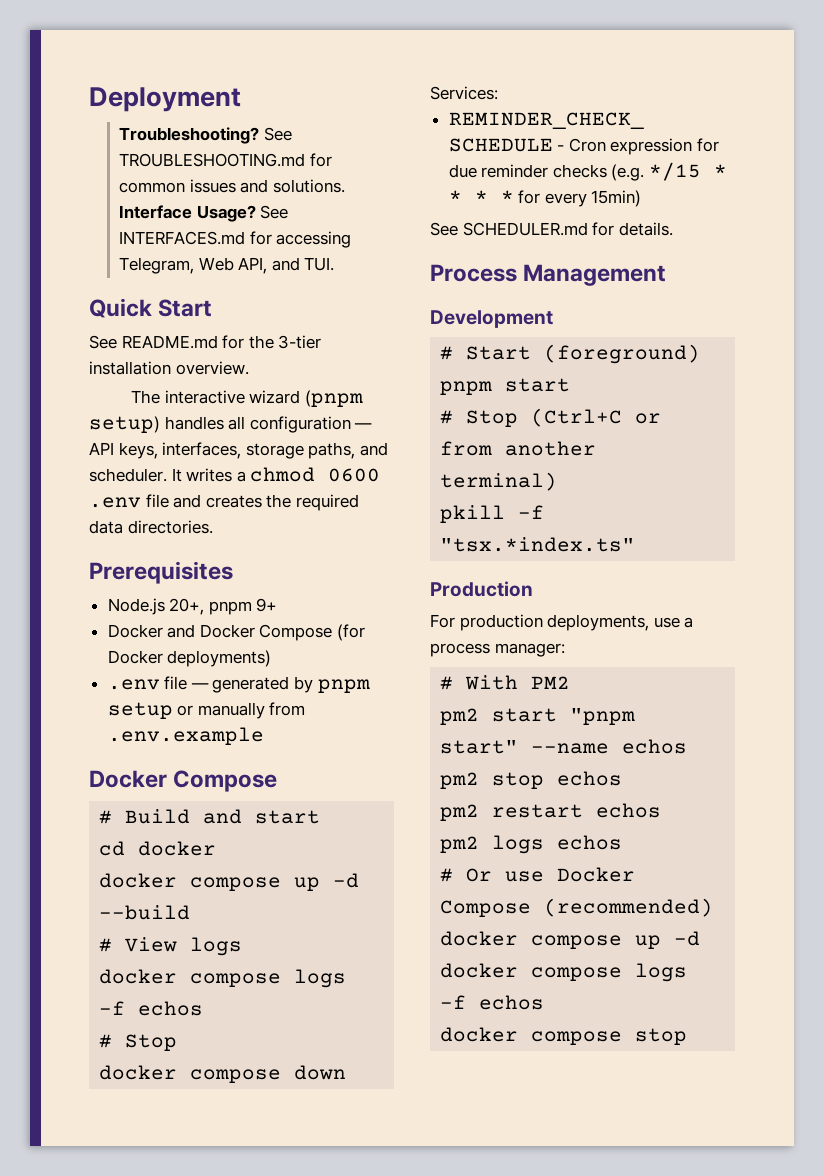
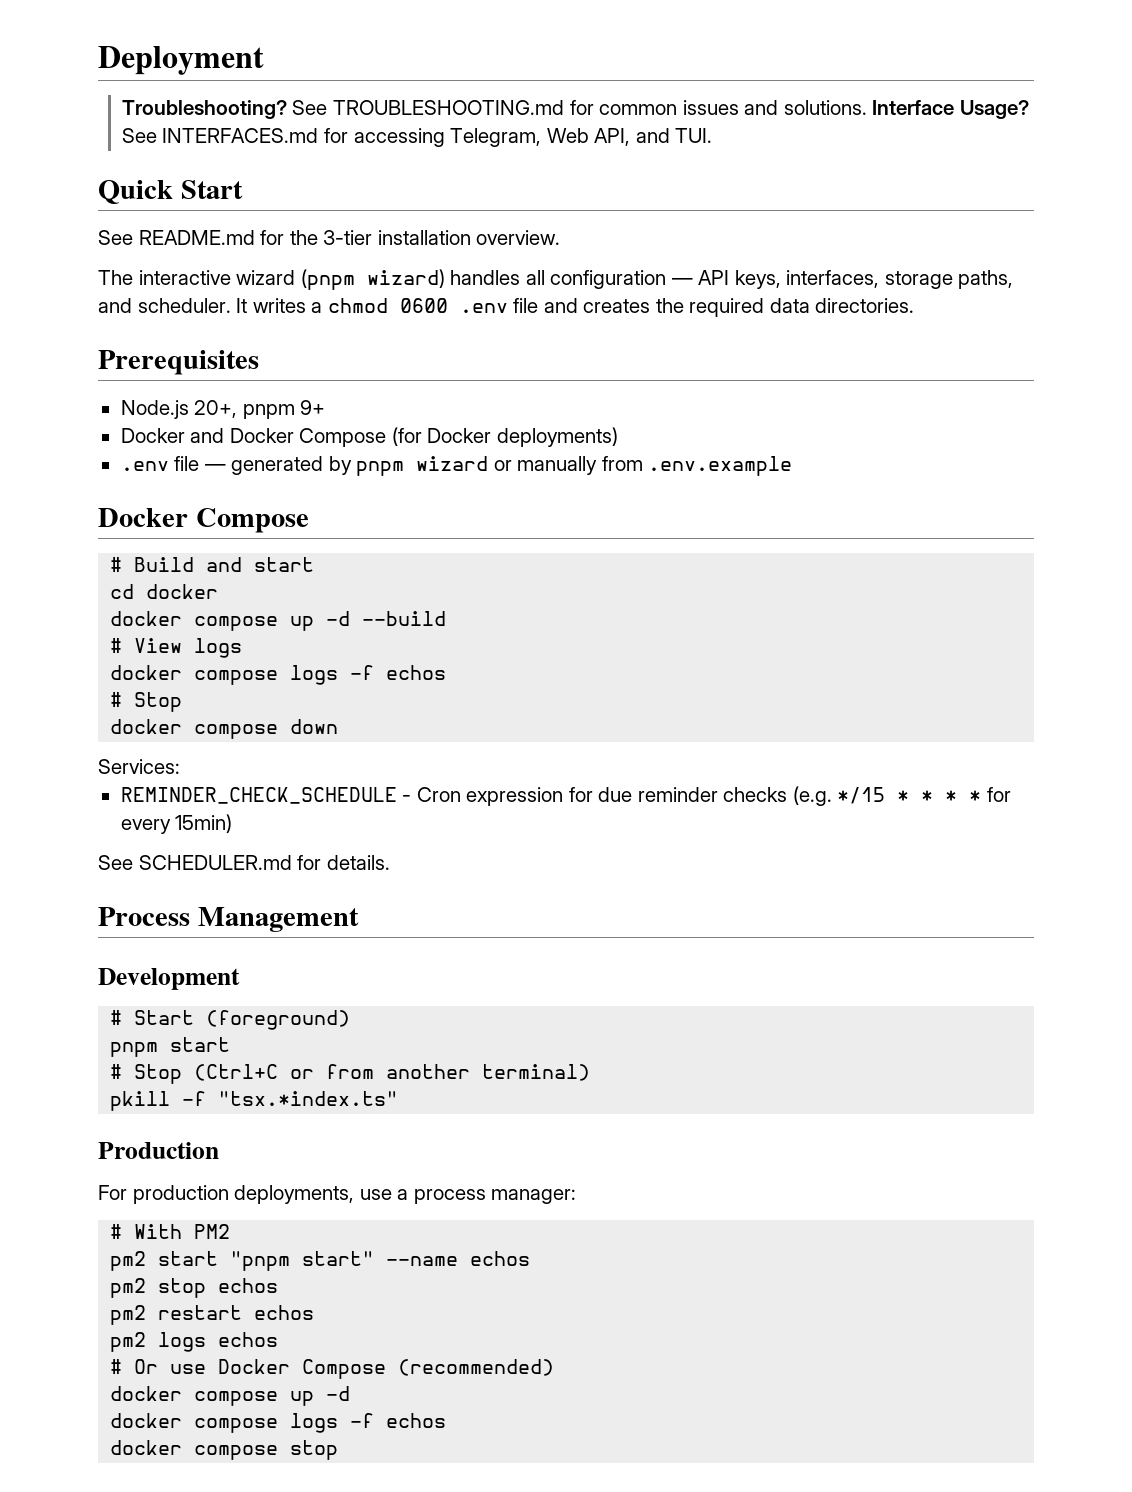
- The interactive wizard (pnpm setup) handles all configuration — API keys, interfaces, storage paths, and scheduler.
+ The interactive wizard (pnpm wizard) handles all configuration — API keys, interfaces, storage paths, and scheduler.
- .env file — generated by pnpm setup or manually from .env.example
+ .env file — generated by pnpm wizard or manually from .env.example

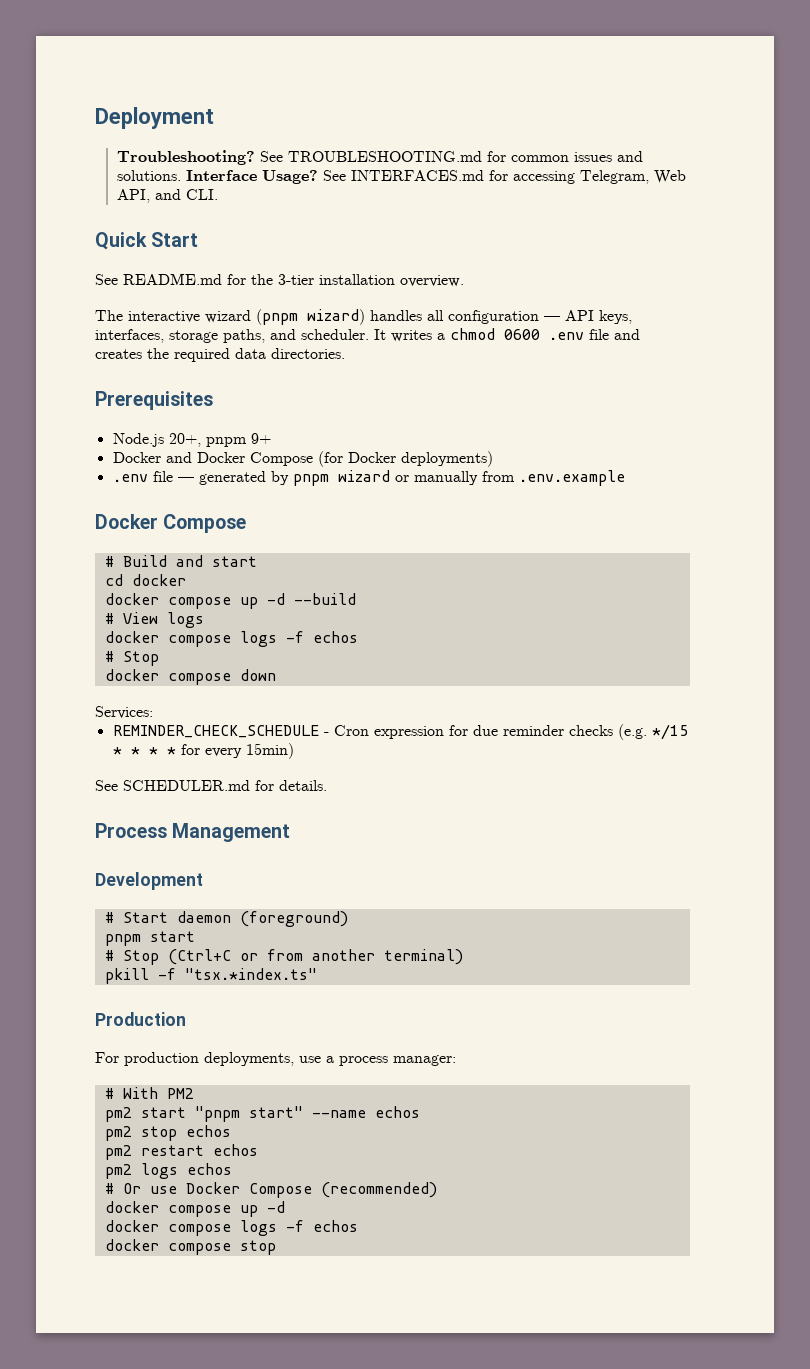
- See INTERFACES.md for accessing Telegram, Web API, and TUI.
+ See INTERFACES.md for accessing Telegram, Web API, and CLI.
- # Start (foreground)
+ # Start daemon (foreground)

